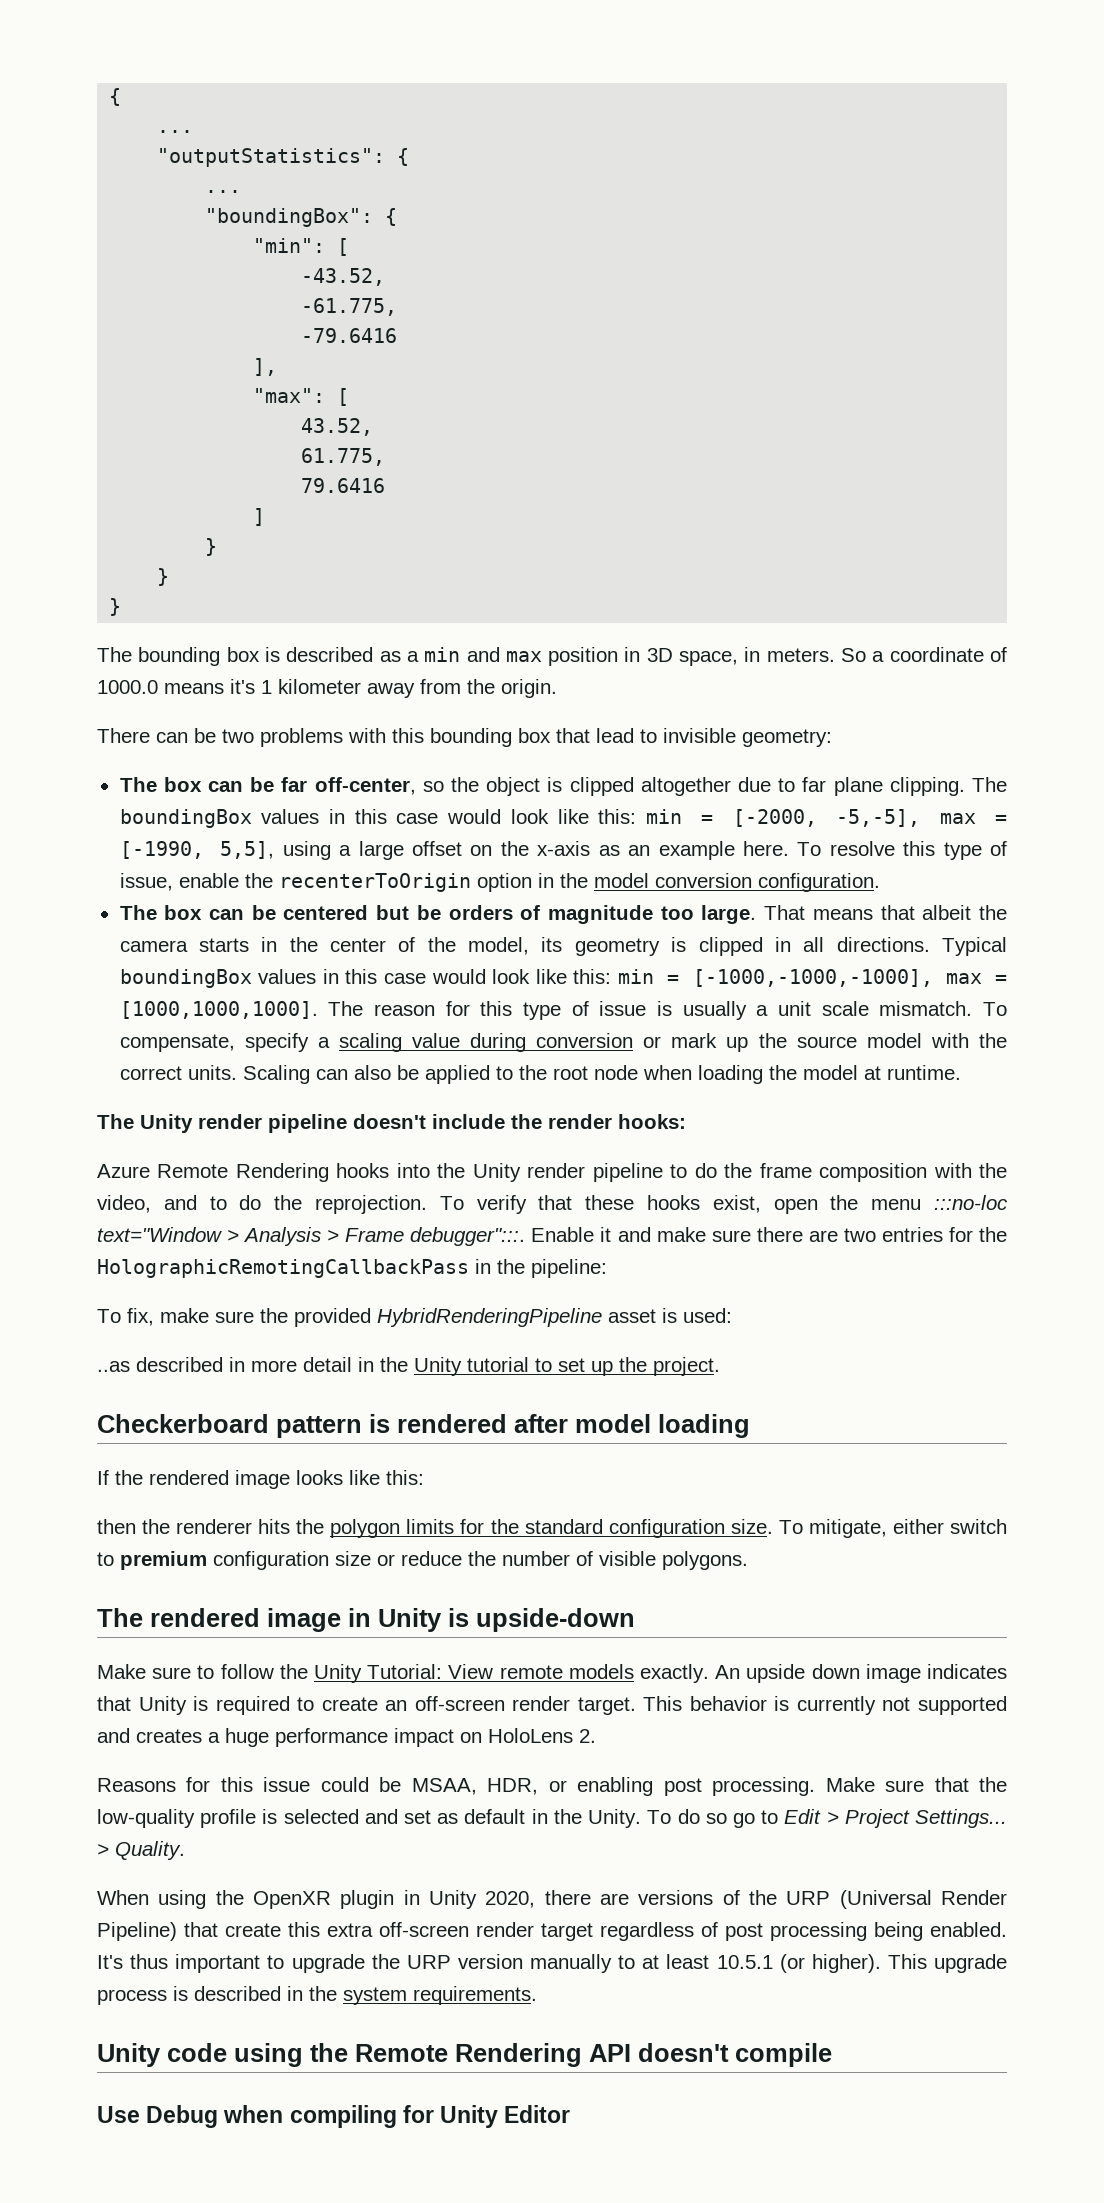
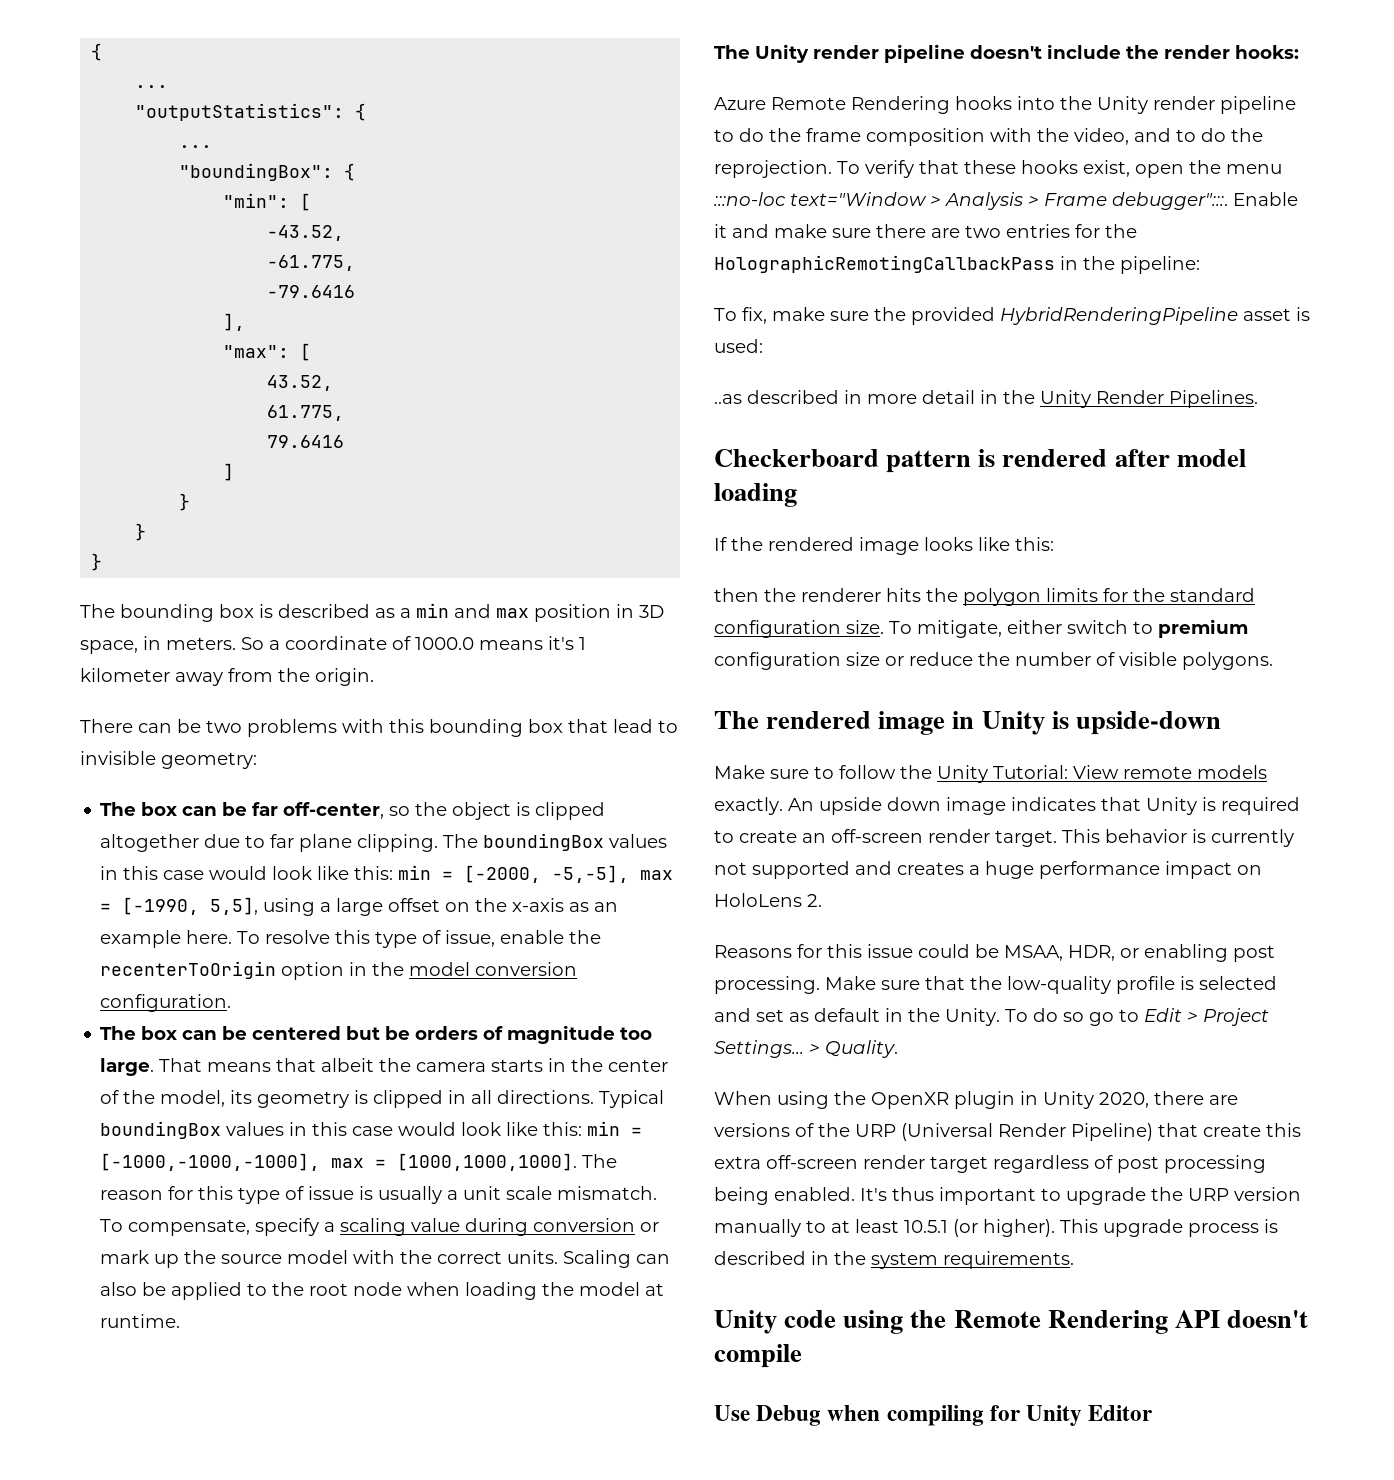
- ..as described in more detail in the Unity tutorial to set up the project.
+ ..as described in more detail in the Unity Render Pipelines.

